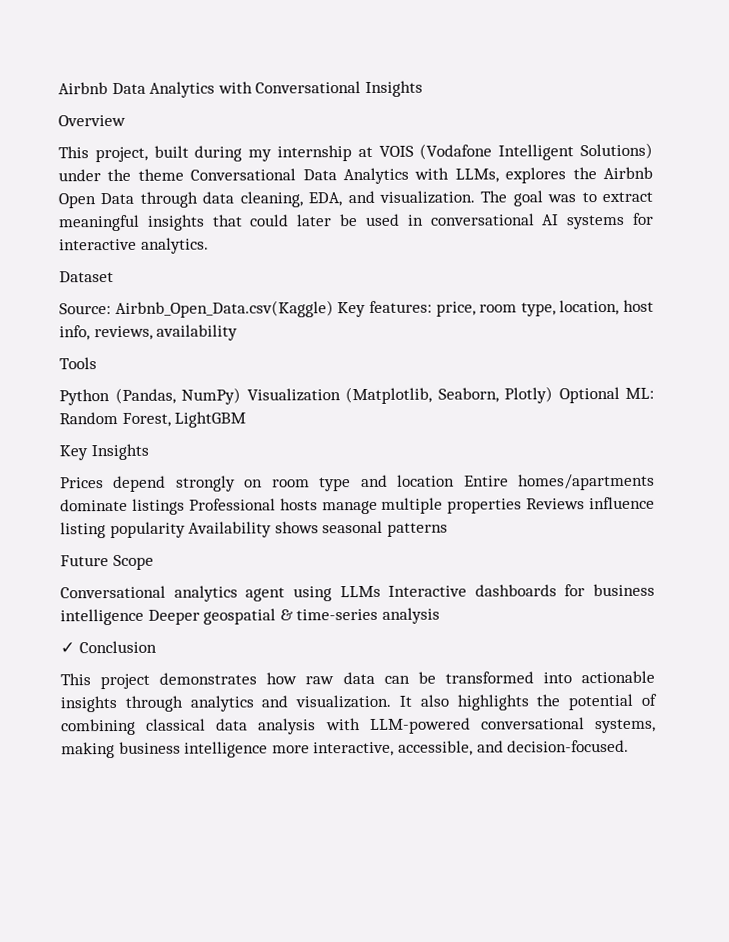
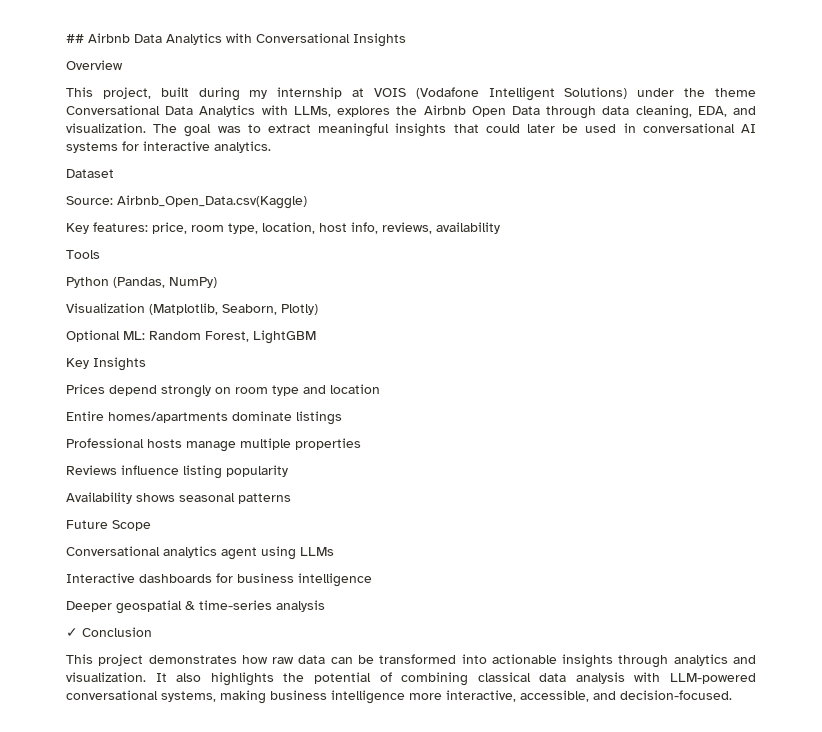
- Airbnb Data Analytics with Conversational Insights
+ ## Airbnb Data Analytics with Conversational Insights
- Source: Airbnb_Open_Data.csv(Kaggle) Key features: price, room type, location, host info, reviews, availability
+ Source: Airbnb_Open_Data.csv(Kaggle)
+ Key features: price, room type, location, host info, reviews, availability
- Python (Pandas, NumPy) Visualization (Matplotlib, Seaborn, Plotly) Optional ML: Random Forest, LightGBM
+ Python (Pandas, NumPy)
+ Visualization (Matplotlib, Seaborn, Plotly)
+ Optional ML: Random Forest, LightGBM
- Prices depend strongly on room type and location Entire homes/apartments dominate listings Professional hosts manage multiple properties Reviews influence listing popularity Availability shows seasonal patterns
+ Prices depend strongly on room type and location
+ Entire homes/apartments dominate listings
+ Professional hosts manage multiple properties
+ Reviews influence listing popularity
+ Availability shows seasonal patterns
- Conversational analytics agent using LLMs Interactive dashboards for business intelligence Deeper geospatial & time-series analysis
+ Conversational analytics agent using LLMs
+ Interactive dashboards for business intelligence
+ Deeper geospatial & time-series analysis

